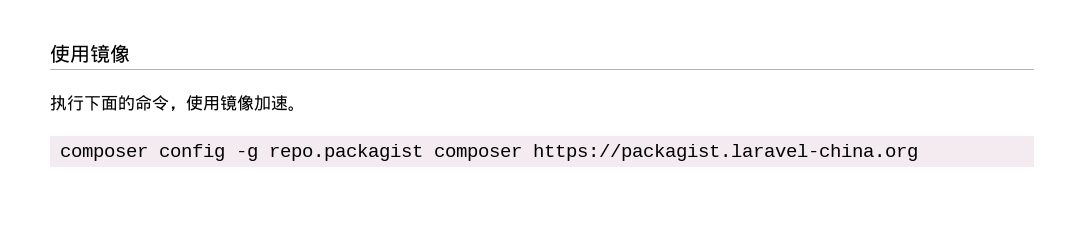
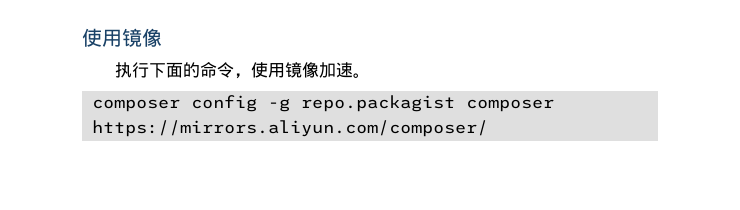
- composer config -g repo.packagist composer https://packagist.laravel-china.org
+ composer config -g repo.packagist composer https://mirrors.aliyun.com/composer/

